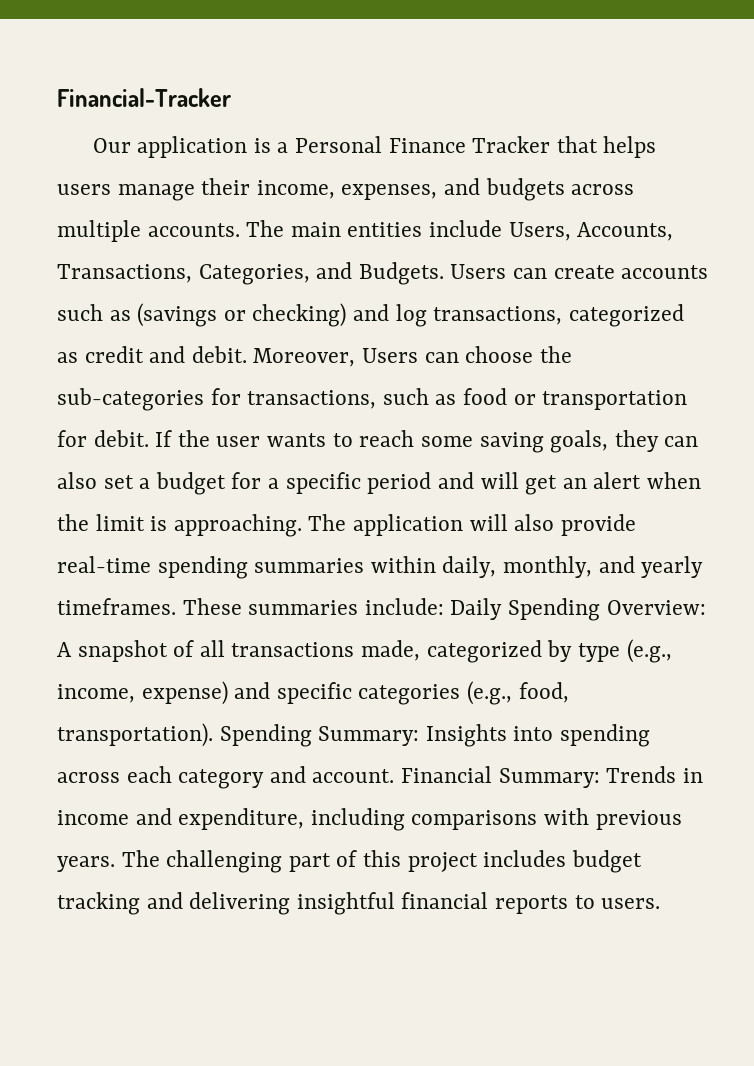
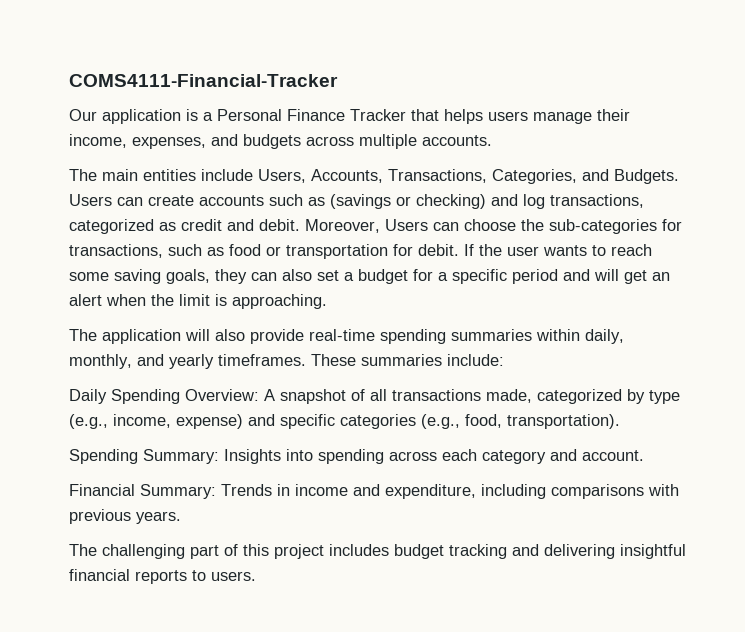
- Financial-Tracker
+ COMS4111-Financial-Tracker
- Our application is a Personal Finance Tracker that helps users manage their income, expenses, and budgets across multiple accounts. The main entities include Users, Accounts, Transactions, Categories, and Budgets.
+ Our application is a Personal Finance Tracker that helps users manage their income, expenses, and budgets across multiple accounts.
+ The main entities include Users, Accounts, Transactions, Categories, and Budgets.
- If the user wants to reach some saving goals, they can also set a budget for a specific period and will get an alert when the limit is approaching. The application will also provide real-time spending summaries within daily, monthly, and yearly timeframes.
+ If the user wants to reach some saving goals, they can also set a budget for a specific period and will get an alert when the limit is approaching.
+ The application will also provide real-time spending summaries within daily, monthly, and yearly timeframes.
- These summaries include: Daily Spending Overview:
+ These summaries include:
+ Daily Spending Overview:
- A snapshot of all transactions made, categorized by type (e.g., income, expense) and specific categories (e.g., food, transportation). Spending Summary:
+ A snapshot of all transactions made, categorized by type (e.g., income, expense) and specific categories (e.g., food, transportation).
+ Spending Summary:
- Insights into spending across each category and account. Financial Summary:
+ Insights into spending across each category and account.
+ Financial Summary:
- Trends in income and expenditure, including comparisons with previous years. The challenging part of this project includes budget tracking and delivering insightful financial reports to users.
+ Trends in income and expenditure, including comparisons with previous years.
+ The challenging part of this project includes budget tracking and delivering insightful financial reports to users.

